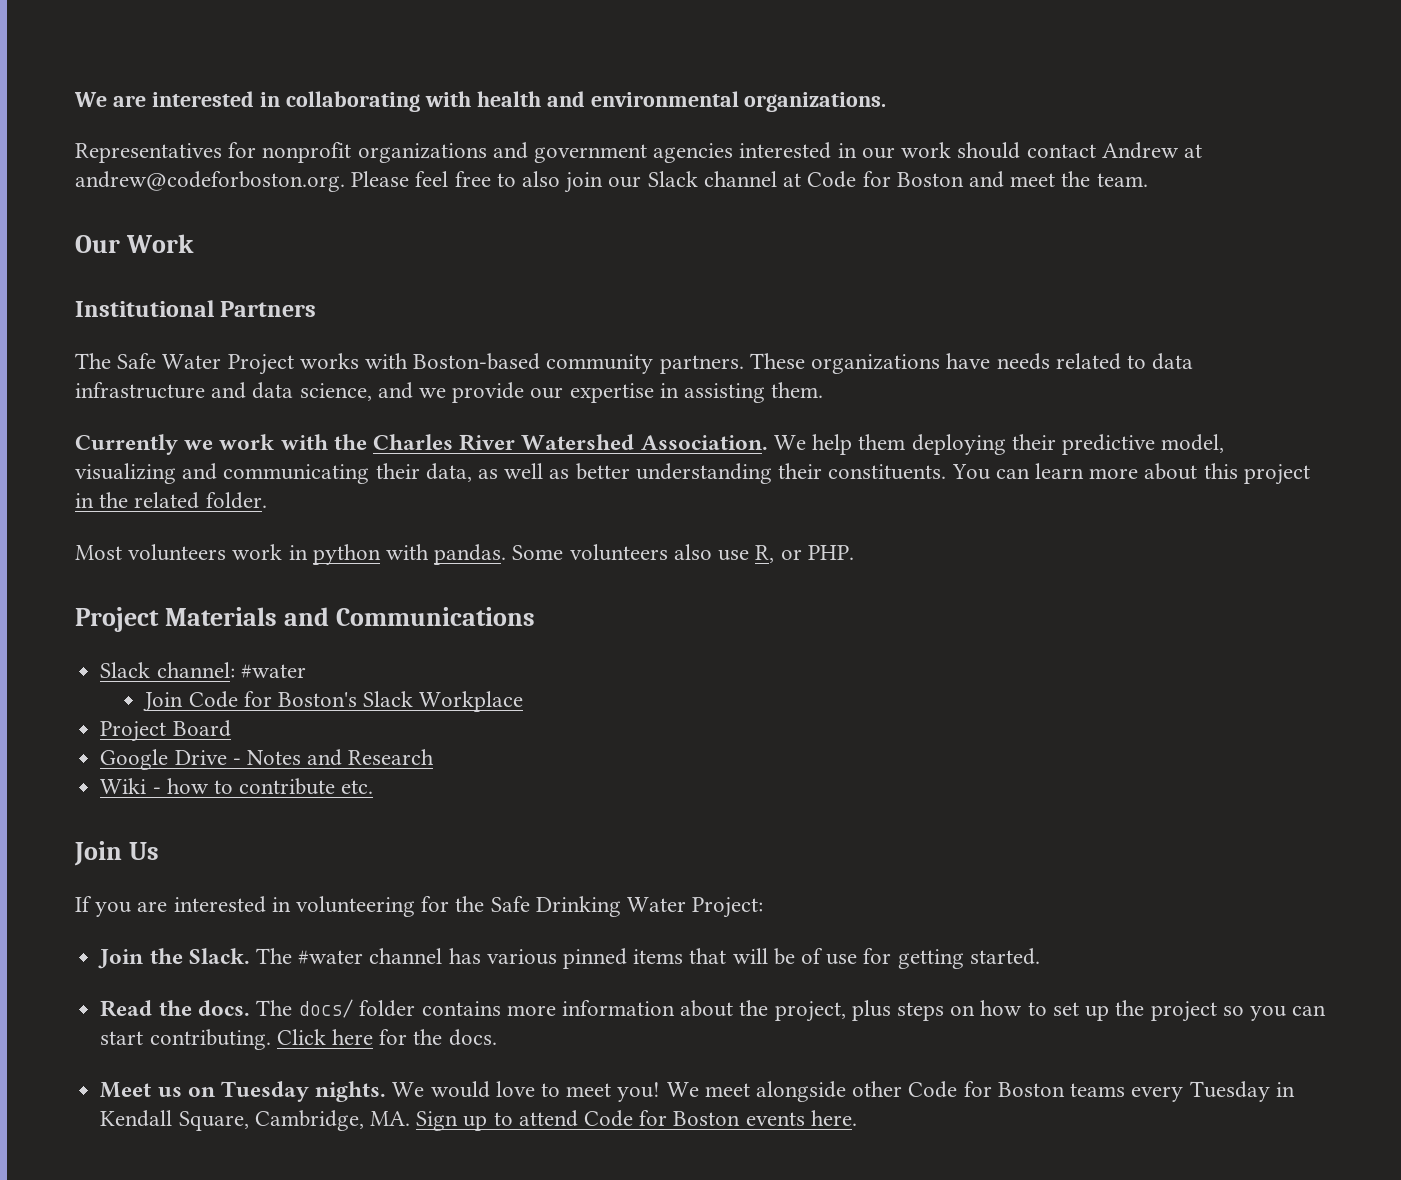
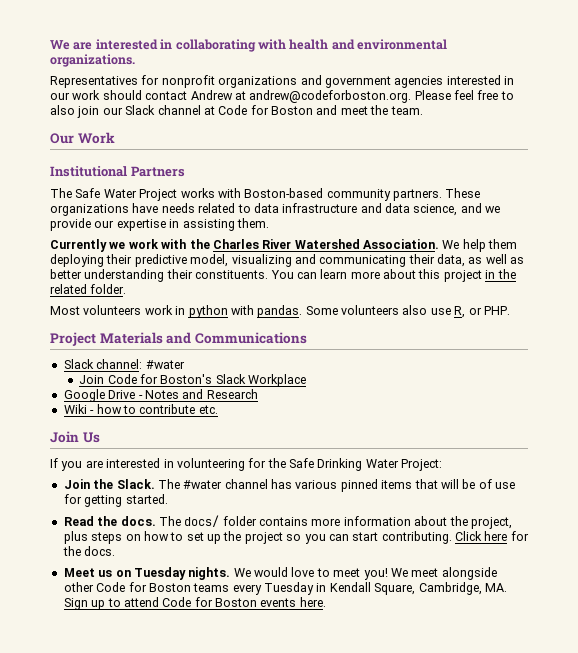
- Project Board

